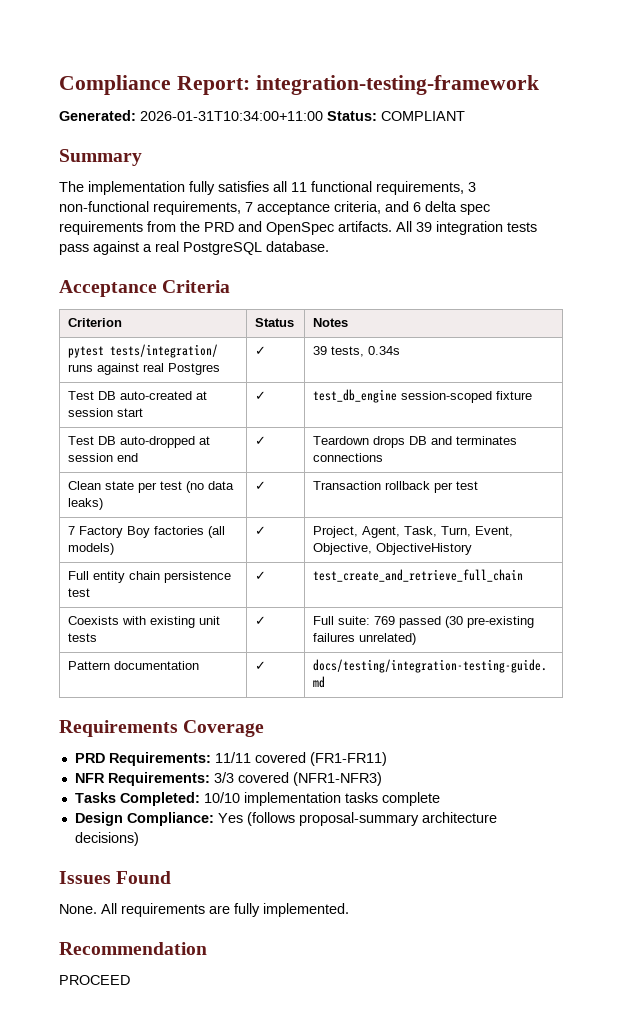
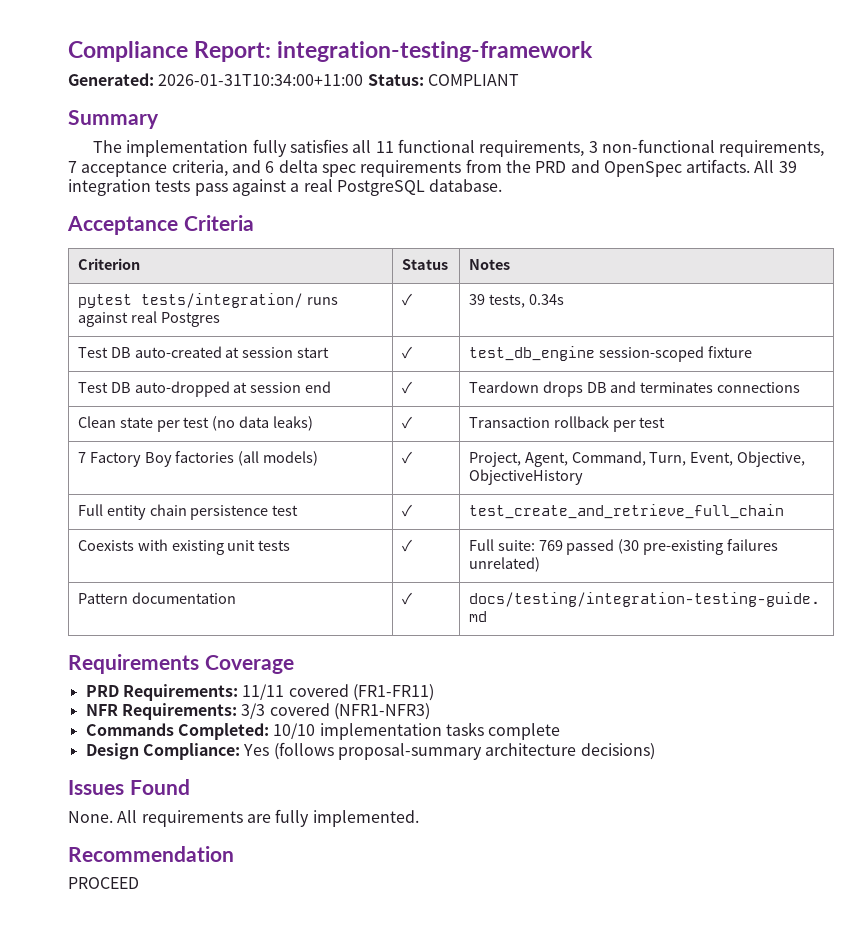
- 7 Factory Boy factories (all models) | ✓ | Project, Agent, Task, Turn, Event, Objective, ObjectiveHistory
+ 7 Factory Boy factories (all models) | ✓ | Project, Agent, Command, Turn, Event, Objective, ObjectiveHistory
- Tasks Completed: 10/10 implementation tasks complete
+ Commands Completed: 10/10 implementation tasks complete

